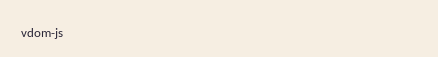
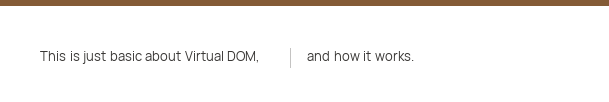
- vdom-js
+ This is just basic about Virtual DOM, and how it works.

